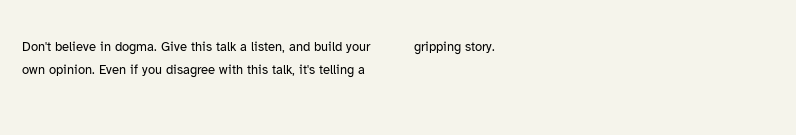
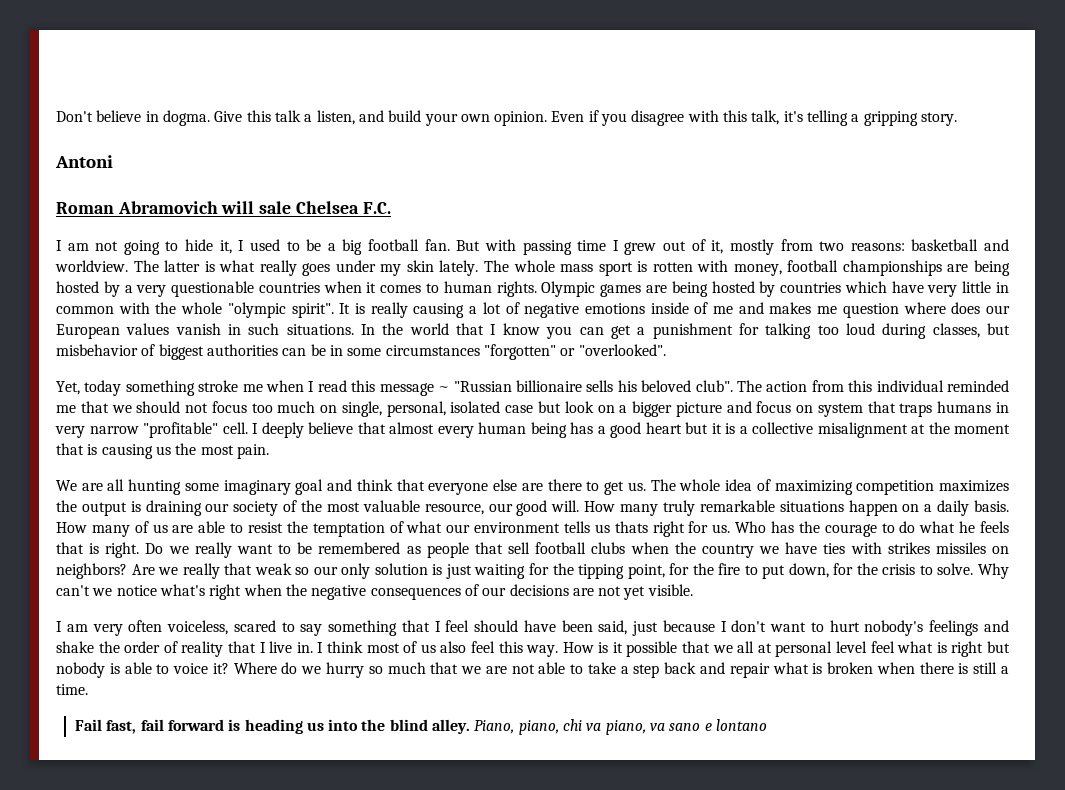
+ Antoni
+ Roman Abramovich will sale Chelsea F.C.
+ I am not going to hide it, I used to be a big football fan. But with passing time I grew out of it, mostly from two reasons: basketball and worldview. The latter is what really goes under my skin lately. The whole mass sport is rotten with money, football championships are being hosted by a very questionable countries when it comes to human rights. Olympic games are being hosted by countries which have very little in common with the whole "olympic spirit". It is really causing a lot of negative emotions inside of me and makes me question where does our European values vanish in such situations. In the world that I know you can get a punishment for talking too loud during classes, but misbehavior of biggest authorities can be in some circumstances "forgotten" or "overlooked".
+ Yet, today something stroke me when I read this message ~ "Russian billionaire sells his beloved club". The action from this individual reminded me that we should not focus too much on single, personal, isolated case but look on a bigger picture and focus on system that traps humans in very narrow "profitable" cell. I deeply believe that almost every human being has a good heart but it is a collective misalignment at the moment that is causing us the most pain.
+ We are all hunting some imaginary goal and think that everyone else are there to get us. The whole idea of maximizing competition maximizes the output is draining our society of the most valuable resource, our good will. How many truly remarkable situations happen on a daily basis. How many of us are able to resist the temptation of what our environment tells us thats right for us. Who has the courage to do what he feels that is right. Do we really want to be remembered as people that sell football clubs when the country we have ties with strikes missiles on neighbors? Are we really that weak so our only solution is just waiting for the tipping point, for the fire to put down, for the crisis to solve. Why can't we notice what's right when the negative consequences of our decisions are not yet visible.
+ I am very often voiceless, scared to say something that I feel should have been said, just because I don't want to hurt nobody's feelings and shake the order of reality that I live in. I think most of us also feel this way. How is it possible that we all at personal level feel what is right but nobody is able to voice it? Where do we hurry so much that we are not able to take a step back and repair what is broken when there is still a time.
+ Fail fast, fail forward is heading us into the blind alley. Piano, piano, chi va piano, va sano e lontano

